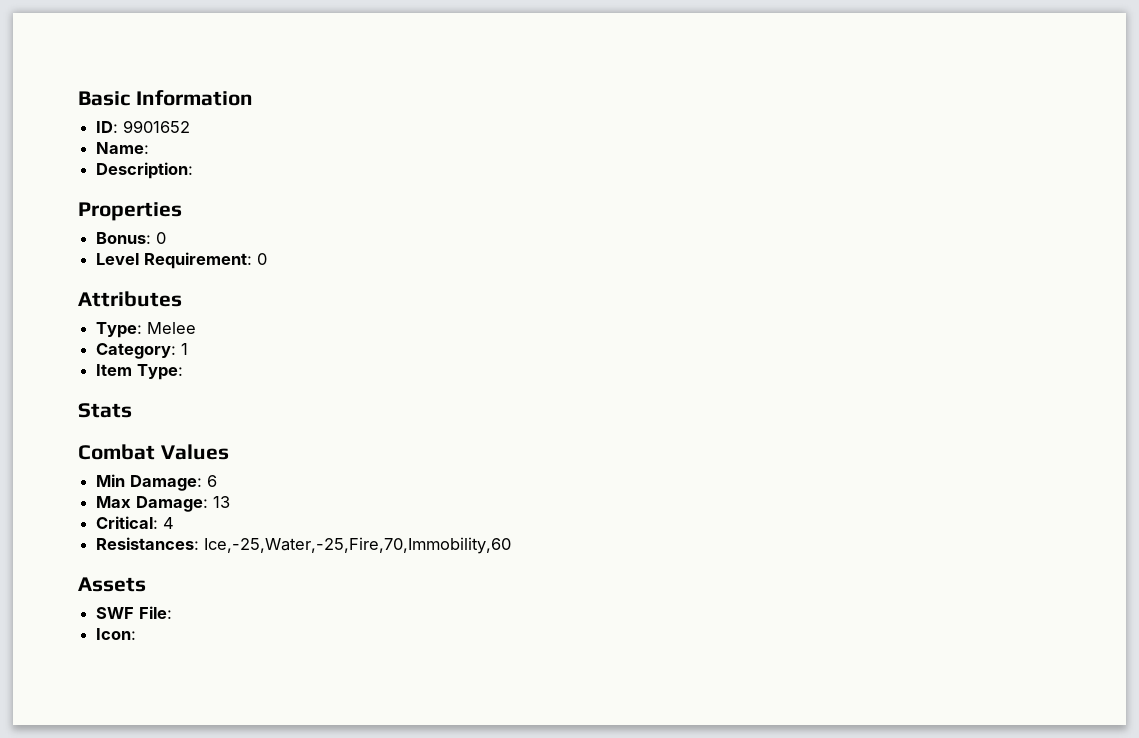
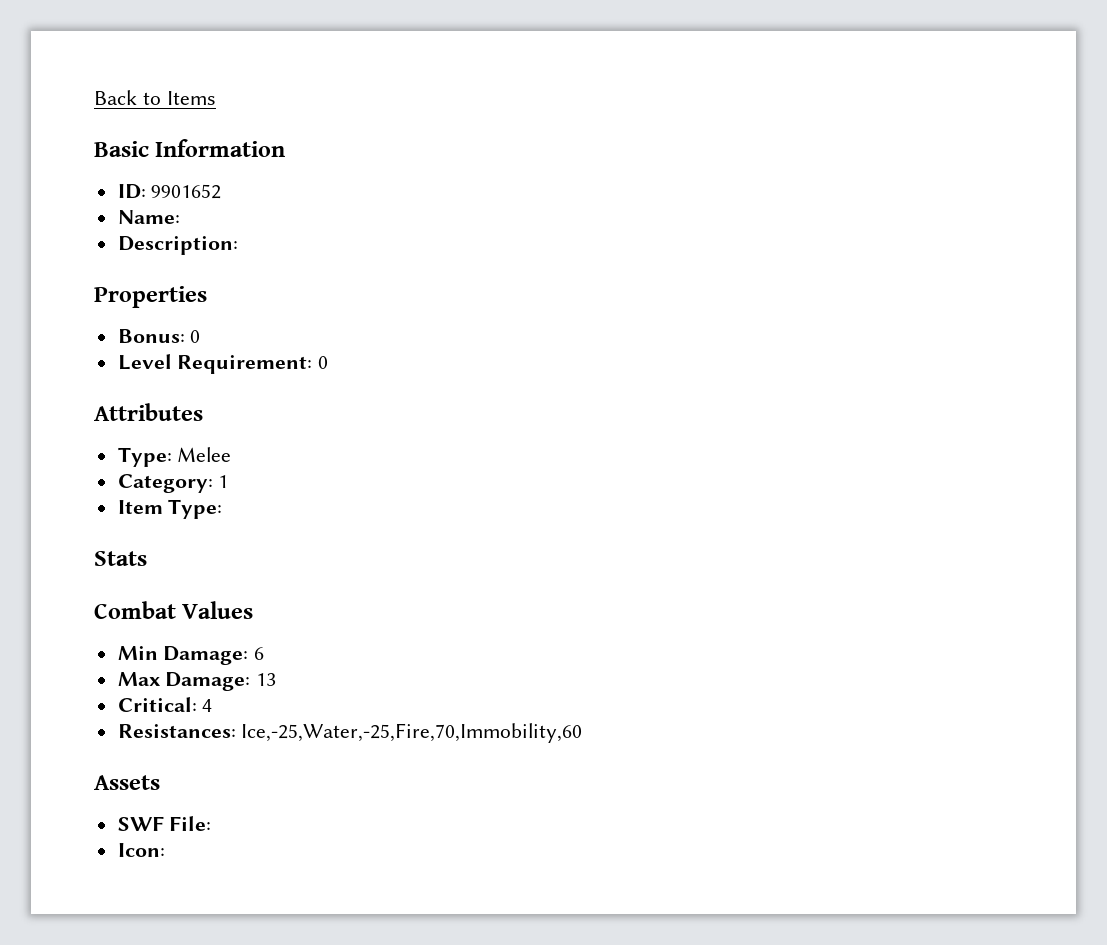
+ Back to Items

